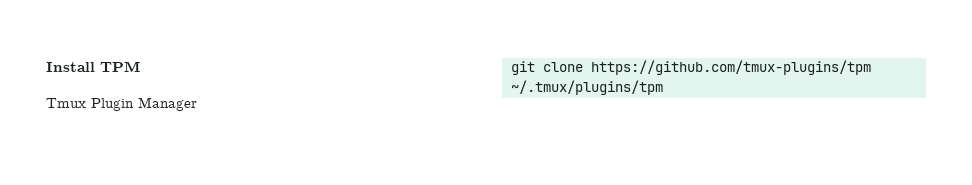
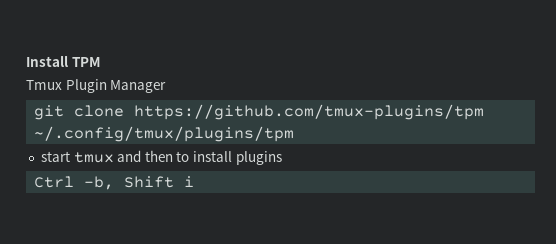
- git clone https://github.com/tmux-plugins/tpm ~/.tmux/plugins/tpm
+ git clone https://github.com/tmux-plugins/tpm ~/.config/tmux/plugins/tpm
+ start tmux and then to install plugins
+ Ctrl -b, Shift i

